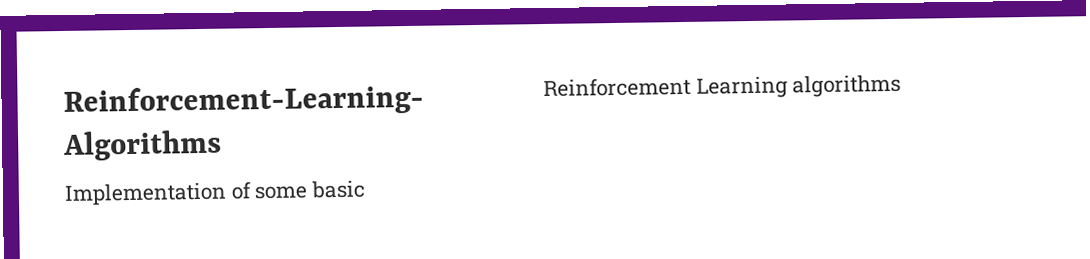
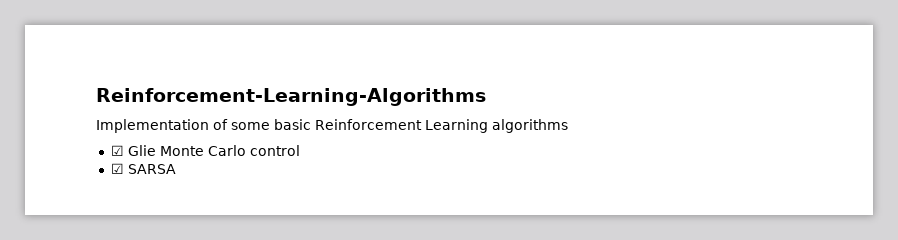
+ ☑ Glie Monte Carlo control
+ ☑ SARSA

